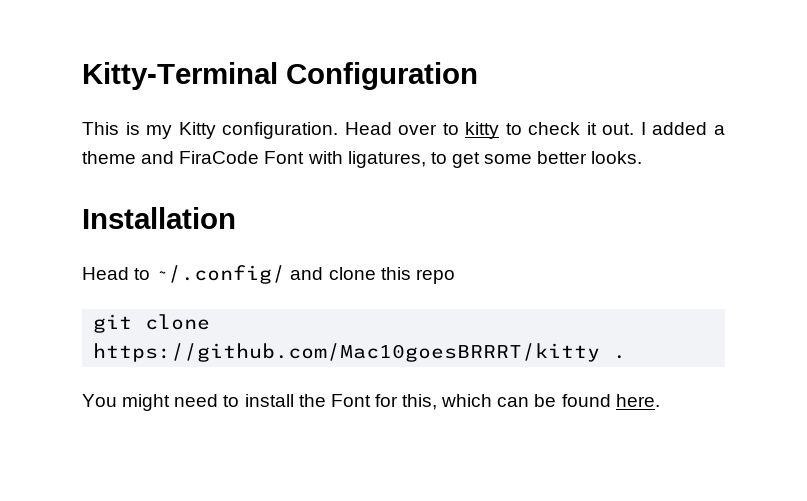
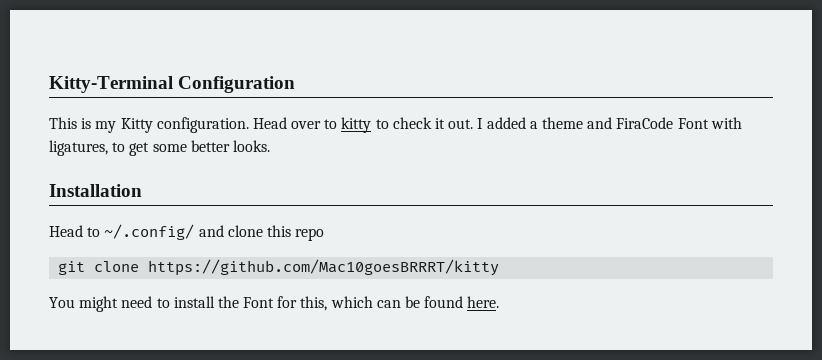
- git clone https://github.com/Mac10goesBRRRT/kitty .
+ git clone https://github.com/Mac10goesBRRRT/kitty

